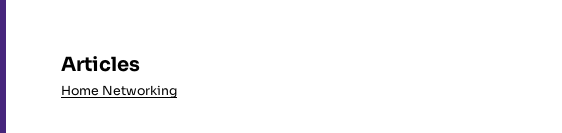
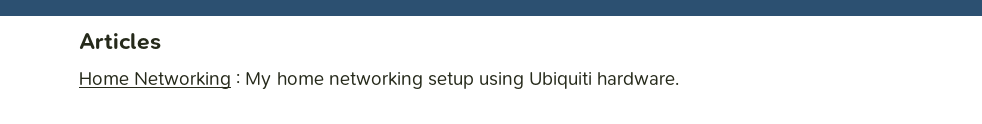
- Home Networking
+ Home Networking : My home networking setup using Ubiquiti hardware.

